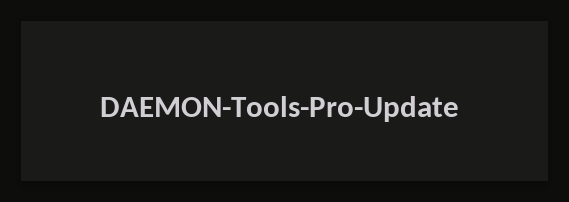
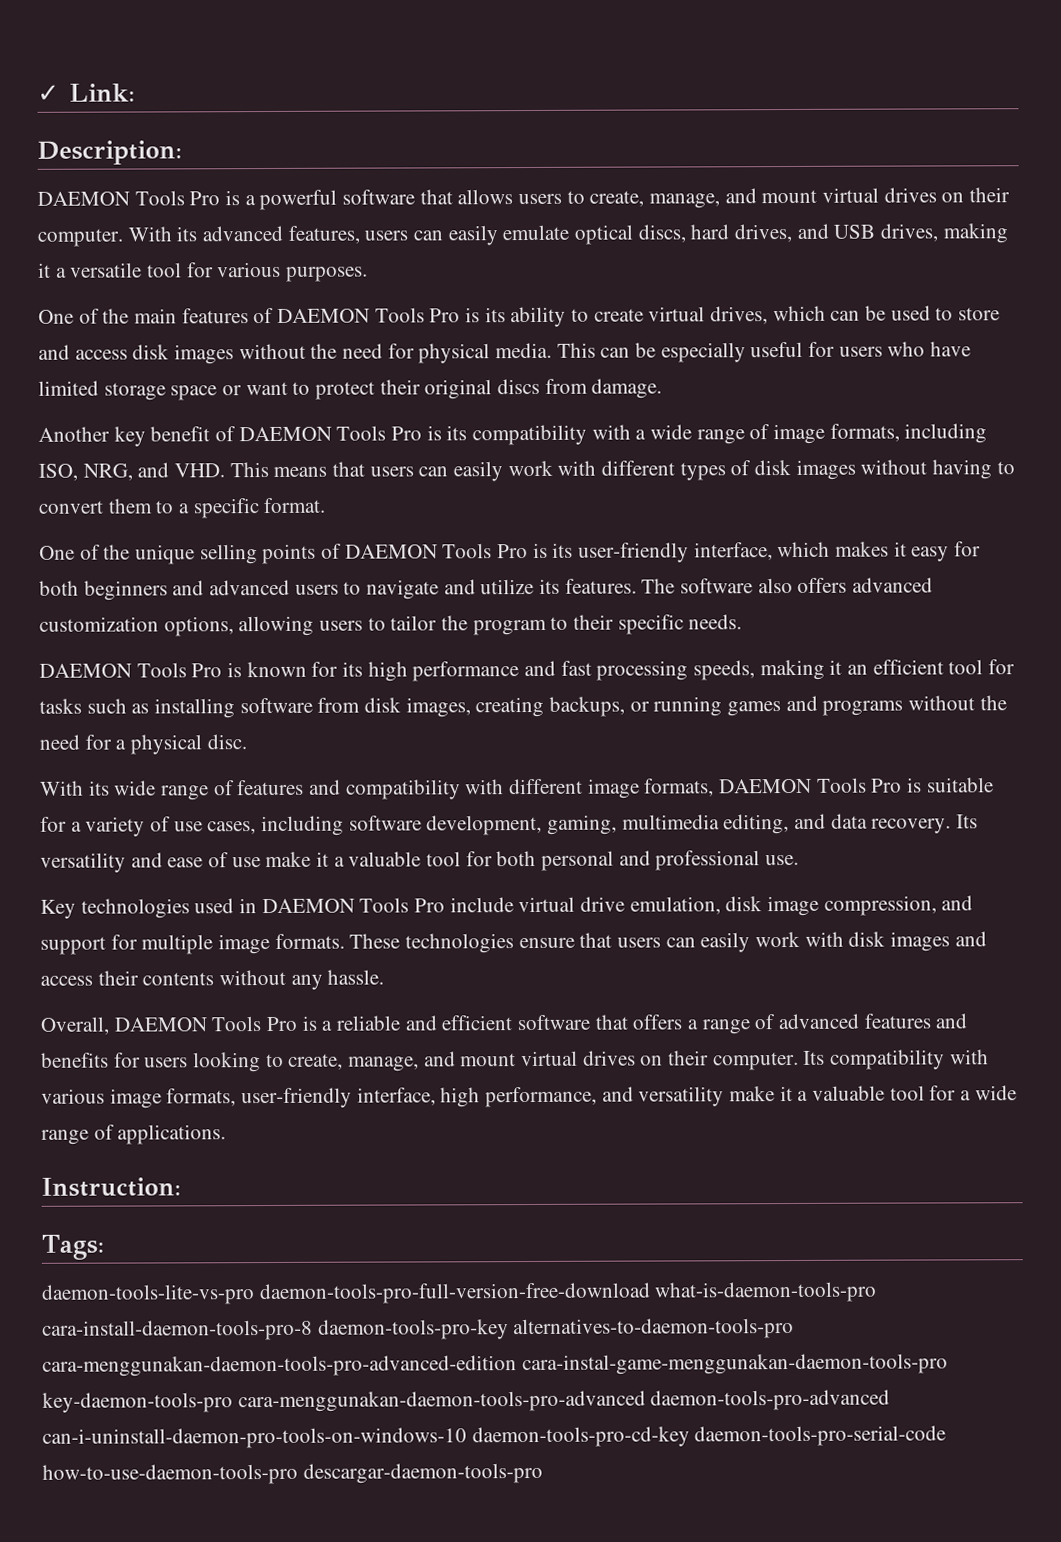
- DAEMON-Tools-Pro-Update
+ ✓ Link:
+ Description:
+ DAEMON Tools Pro is a powerful software that allows users to create, manage, and mount virtual drives on their computer. With its advanced features, users can easily emulate optical discs, hard drives, and USB drives, making it a versatile tool for various purposes.
+ One of the main features of DAEMON Tools Pro is its ability to create virtual drives, which can be used to store and access disk images without the need for physical media. This can be especially useful for users who have limited storage space or want to protect their original discs from damage.
+ Another key benefit of DAEMON Tools Pro is its compatibility with a wide range of image formats, including ISO, NRG, and VHD. This means that users can easily work with different types of disk images without having to convert them to a specific format.
+ One of the unique selling points of DAEMON Tools Pro is its user-friendly interface, which makes it easy for both beginners and advanced users to navigate and utilize its features. The software also offers advanced customization options, allowing users to tailor the program to their specific needs.
+ DAEMON Tools Pro is known for its high performance and fast processing speeds, making it an efficient tool for tasks such as installing software from disk images, creating backups, or running games and programs without the need for a physical disc.
+ With its wide range of features and compatibility with different image formats, DAEMON Tools Pro is suitable for a variety of use cases, including software development, gaming, multimedia editing, and data recovery. Its versatility and ease of use make it a valuable tool for both personal and professional use.
+ Key technologies used in DAEMON Tools Pro include virtual drive emulation, disk image compression, and support for multiple image formats. These technologies ensure that users can easily work with disk images and access their contents without any hassle.
+ Overall, DAEMON Tools Pro is a reliable and efficient software that offers a range of advanced features and benefits for users looking to create, manage, and mount virtual drives on their computer. Its compatibility with various image formats, user-friendly interface, high performance, and versatility make it a valuable tool for a wide range of applications.
+ Instruction:
+ Tags:
+ daemon-tools-lite-vs-pro daemon-tools-pro-full-version-free-download what-is-daemon-tools-pro cara-install-daemon-tools-pro-8 daemon-tools-pro-key alternatives-to-daemon-tools-pro cara-menggunakan-daemon-tools-pro-advanced-edition cara-instal-game-menggunakan-daemon-tools-pro key-daemon-tools-pro cara-menggunakan-daemon-tools-pro-advanced daemon-tools-pro-advanced can-i-uninstall-daemon-pro-tools-on-windows-10 daemon-tools-pro-cd-key daemon-tools-pro-serial-code how-to-use-daemon-tools-pro descargar-daemon-tools-pro

